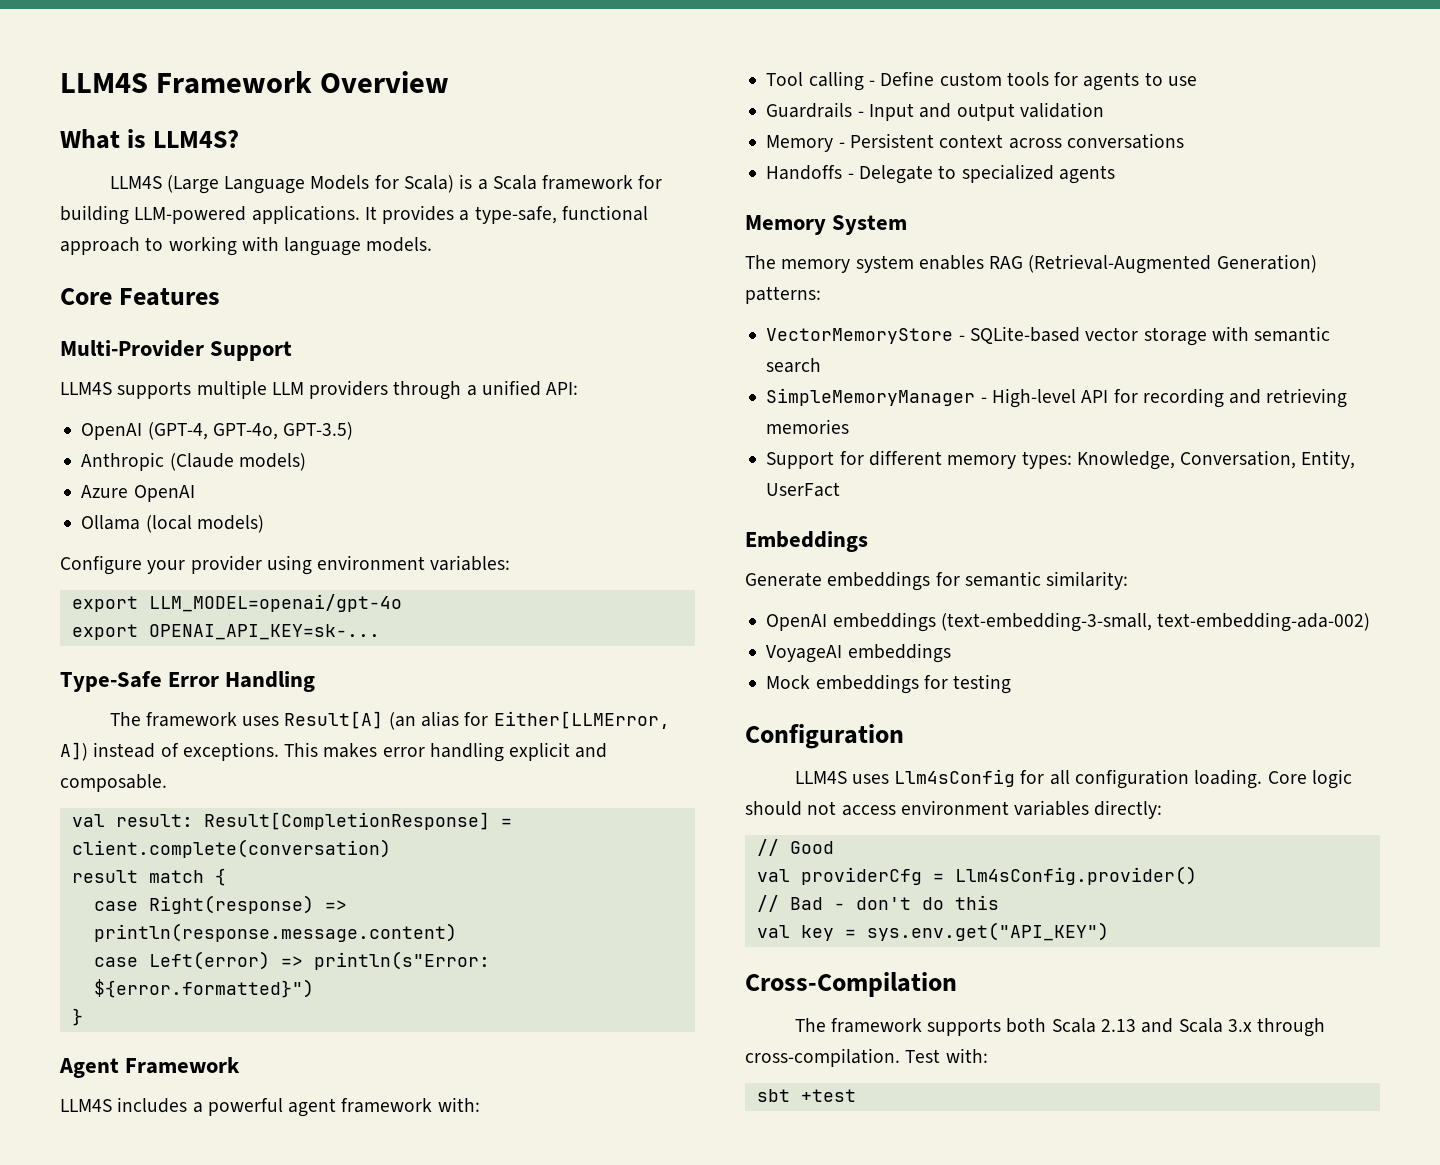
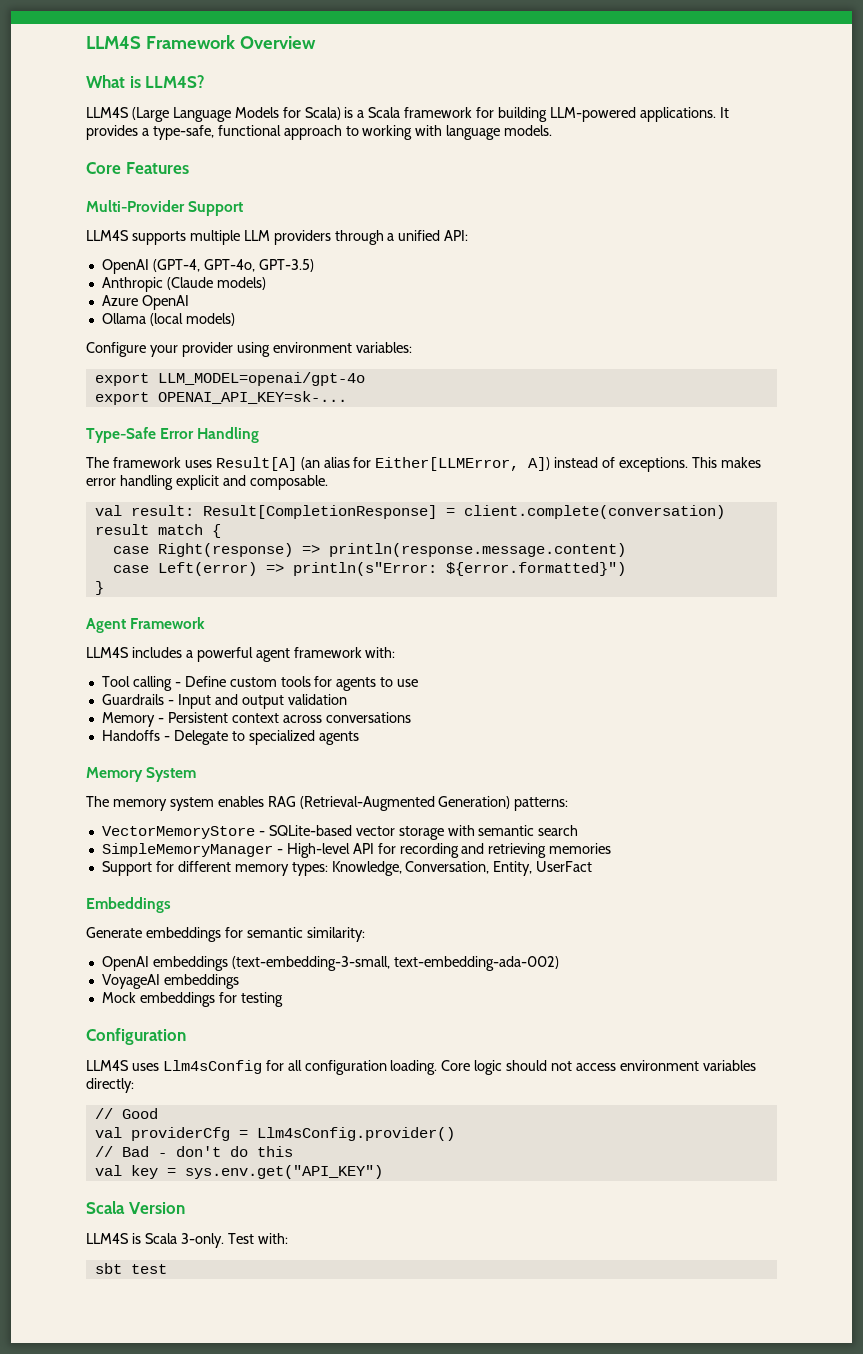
- Cross-Compilation
- The framework supports both Scala 2.13 and Scala 3.x through cross-compilation.
+ Scala Version
+ LLM4S is Scala 3-only.
- sbt +test
+ sbt test

